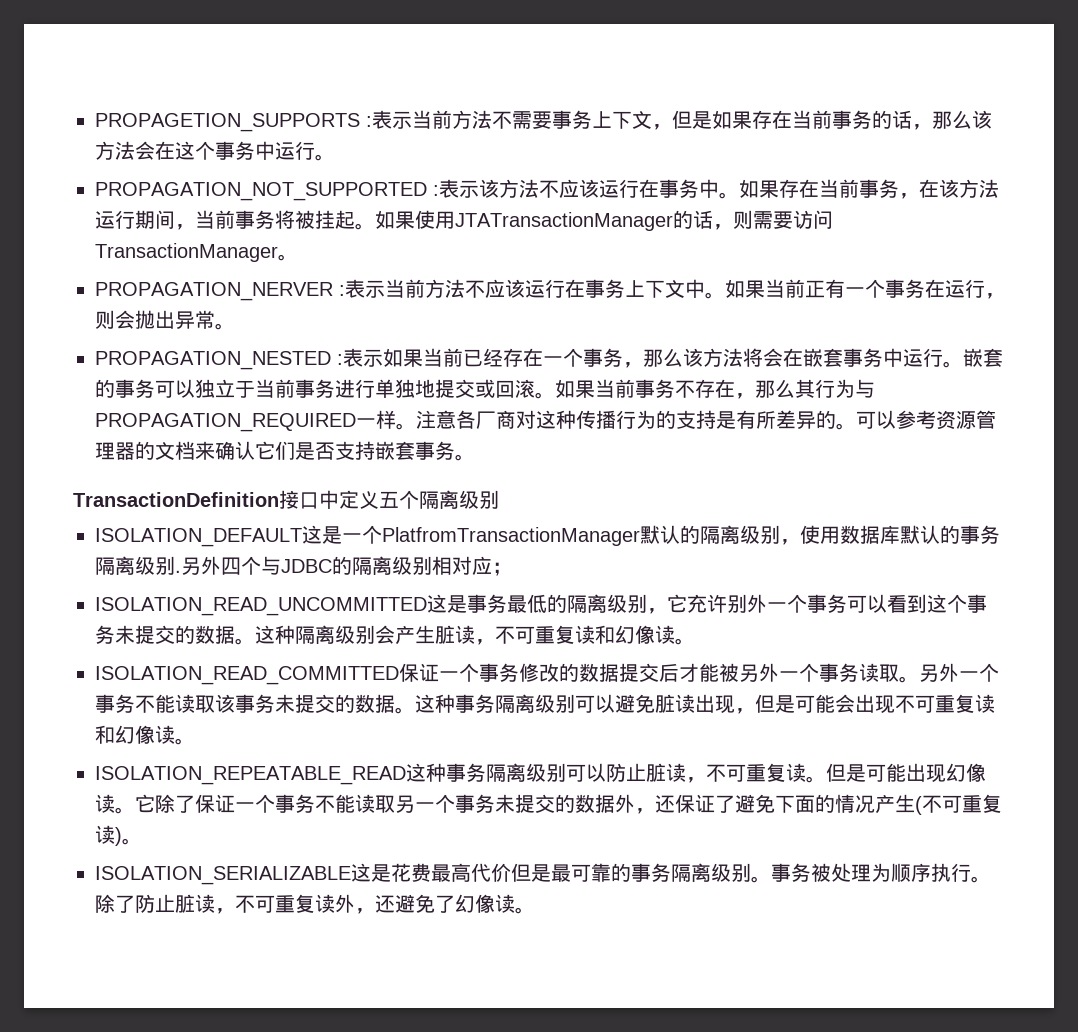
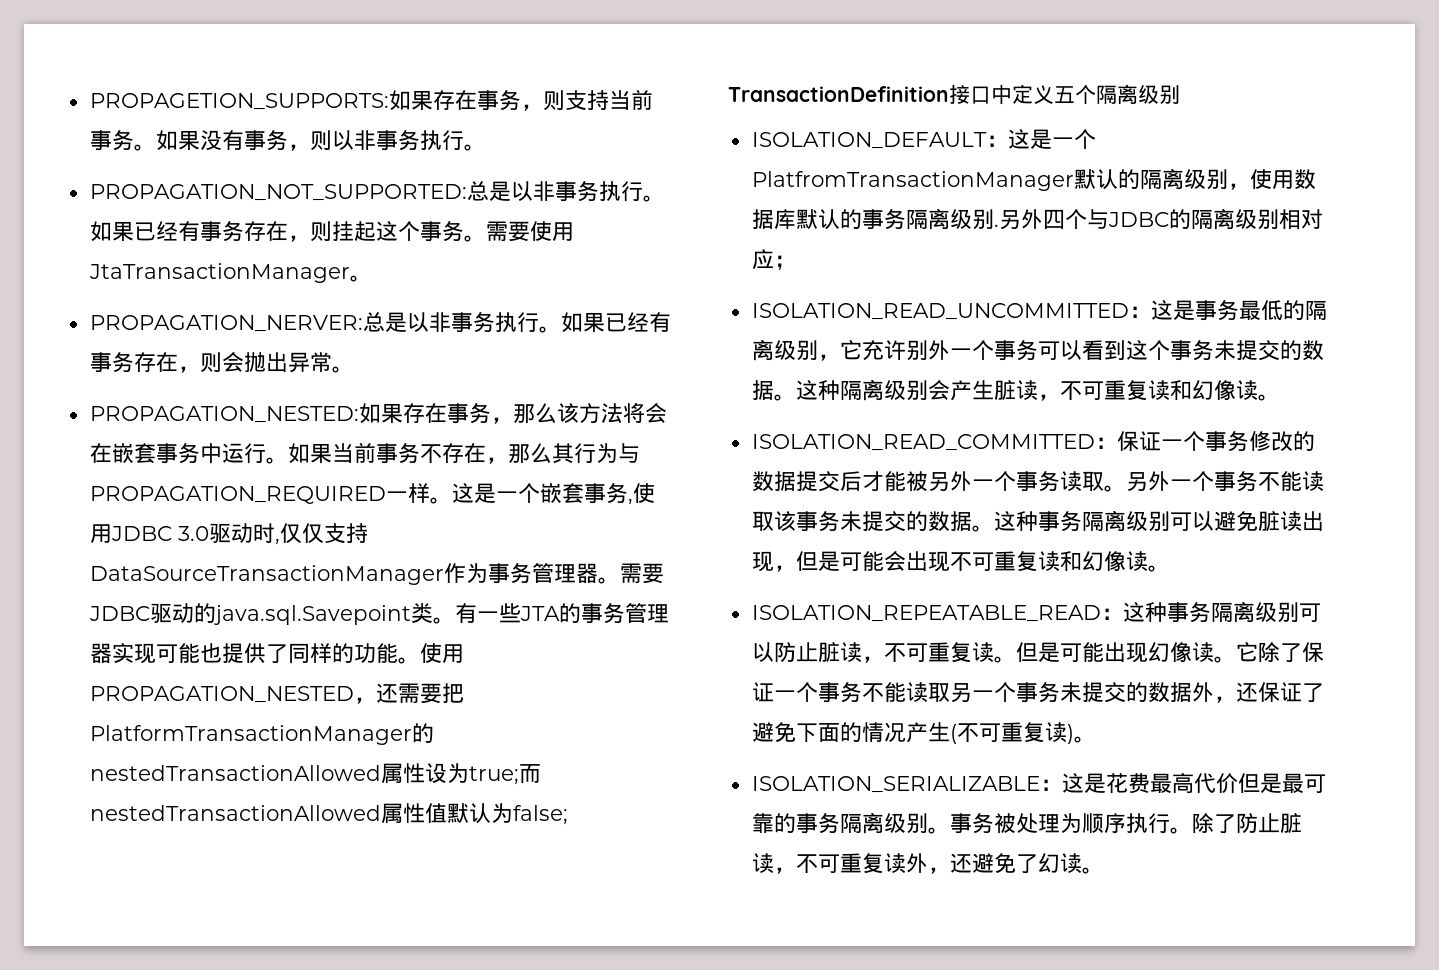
- PROPAGETION_SUPPORTS :表示当前方法不需要事务上下文，但是如果存在当前事务的话，那么该方法会在这个事务中运行。
- PROPAGATION_NOT_SUPPORTED :表示该方法不应该运行在事务中。如果存在当前事务，在该方法运行期间，当前事务将被挂起。如果使用JTATransactionManager的话，则需要访问TransactionManager。
- PROPAGATION_NERVER :表示当前方法不应该运行在事务上下文中。如果当前正有一个事务在运行，则会抛出异常。
- PROPAGATION_NESTED :表示如果当前已经存在一个事务，那么该方法将会在嵌套事务中运行。
+ PROPAGETION_SUPPORTS:如果存在事务，则支持当前事务。如果没有事务，则以非事务执行。
+ PROPAGATION_NOT_SUPPORTED:总是以非事务执行。如果已经有事务存在，则挂起这个事务。需要使用JtaTransactionManager。
+ PROPAGATION_NERVER:总是以非事务执行。如果已经有事务存在，则会抛出异常。
+ PROPAGATION_NESTED:如果存在事务，那么该方法将会在嵌套事务中运行。
- 嵌套的事务可以独立于当前事务进行单独地提交或回滚。
- 注意各厂商对这种传播行为的支持是有所差异的。可以参考资源管理器的文档来确认它们是否支持嵌套事务。
+ 这是一个嵌套事务,使用JDBC 3.0驱动时,仅仅支持DataSourceTransactionManager作为事务管理器。需要JDBC驱动的java.sql.Savepoint类。有一些JTA的事务管理器实现可能也提供了同样的功能。使用PROPAGATION_NESTED，还需要把PlatformTransactionManager的nestedTransactionAllowed属性设为true;而nestedTransactionAllowed属性值默认为false;
- ISOLATION_DEFAULT这是一个PlatfromTransactionManager默认的隔离级别，使用数据库默认的事务隔离级别.
+ ISOLATION_DEFAULT：这是一个PlatfromTransactionManager默认的隔离级别，使用数据库默认的事务隔离级别.
- ISOLATION_READ_UNCOMMITTED这是事务最低的隔离级别，它充许别外一个事务可以看到这个事务未提交的数据。
+ ISOLATION_READ_UNCOMMITTED：这是事务最低的隔离级别，它充许别外一个事务可以看到这个事务未提交的数据。
- ISOLATION_READ_COMMITTED保证一个事务修改的数据提交后才能被另外一个事务读取。
+ ISOLATION_READ_COMMITTED：保证一个事务修改的数据提交后才能被另外一个事务读取。
- ISOLATION_REPEATABLE_READ这种事务隔离级别可以防止脏读，不可重复读。
+ ISOLATION_REPEATABLE_READ：这种事务隔离级别可以防止脏读，不可重复读。
- ISOLATION_SERIALIZABLE这是花费最高代价但是最可靠的事务隔离级别。
+ ISOLATION_SERIALIZABLE：这是花费最高代价但是最可靠的事务隔离级别。
- 除了防止脏读，不可重复读外，还避免了幻像读。
+ 除了防止脏读，不可重复读外，还避免了幻读。

